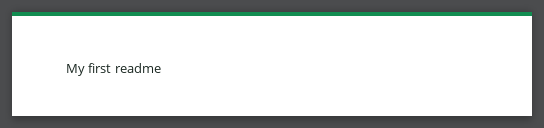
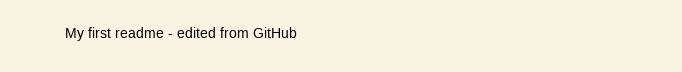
- My first readme
+ My first readme - edited from GitHub

